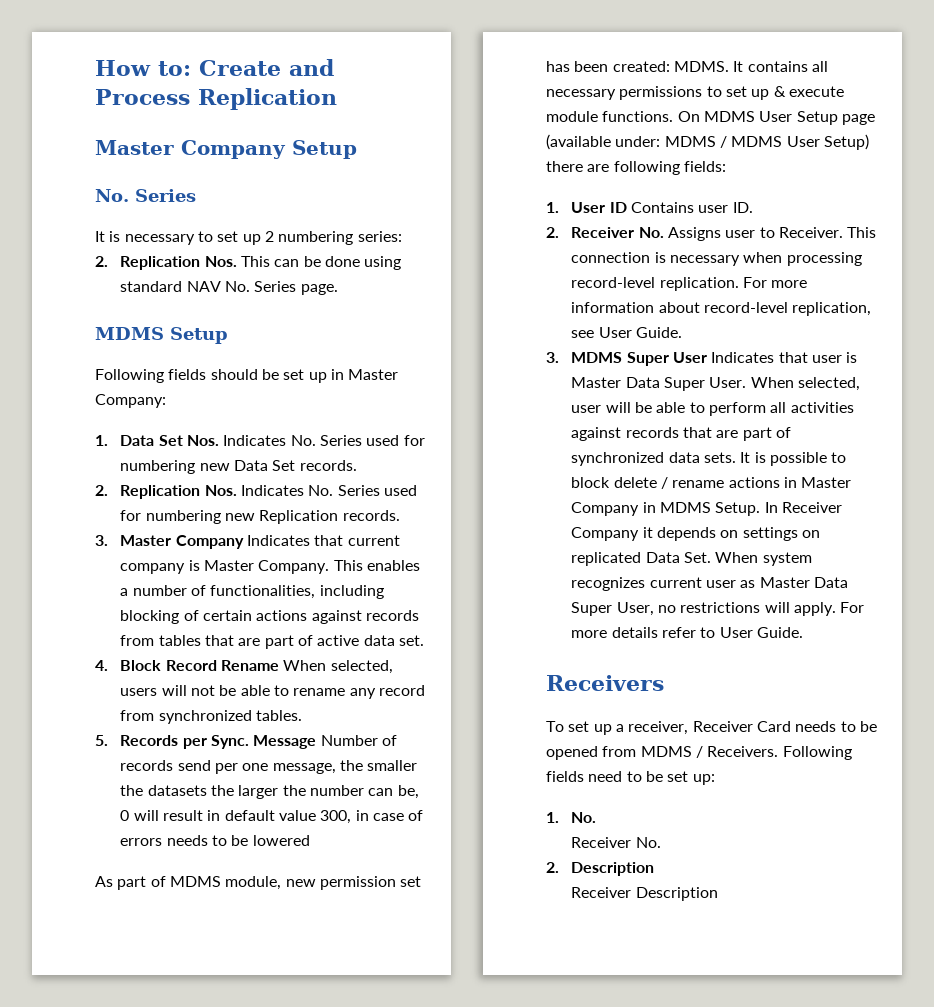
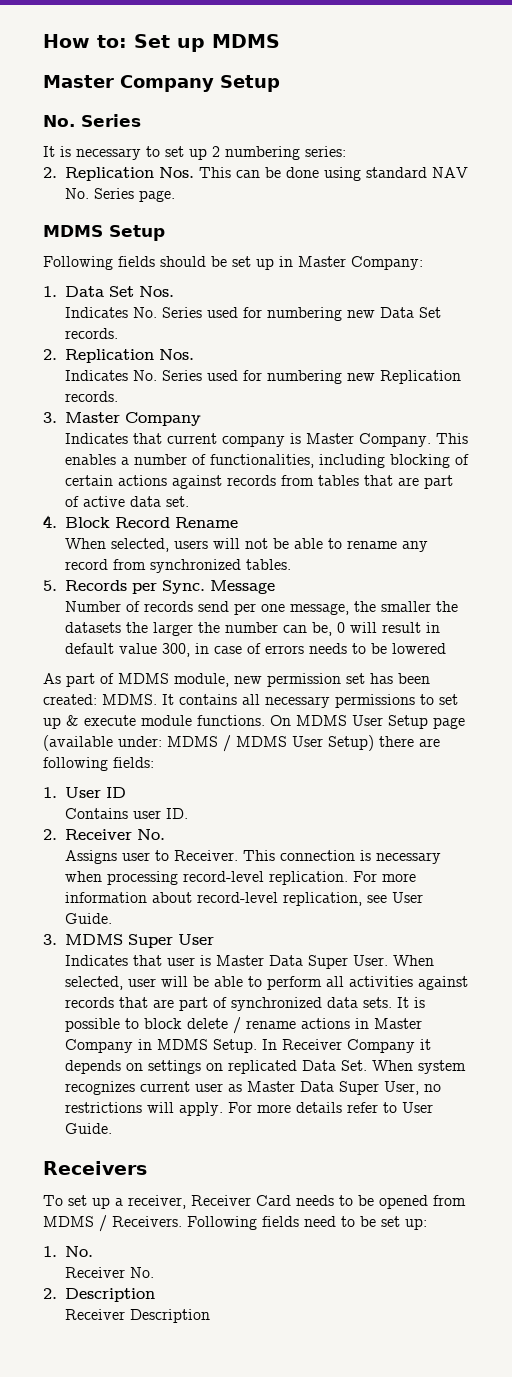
- How to: Create and Process Replication
+ How to: Set up MDMS
- 1. Data Set Nos. Indicates No. Series used for numbering new Data Set records.
- 2. Replication Nos. Indicates No. Series used for numbering new Replication records.
+ 1. Data Set Nos.
+ Indicates No. Series used for numbering new Data Set records.
+ 2. Replication Nos.
+ Indicates No. Series used for numbering new Replication records.
- 3. Master Company Indicates that current company is Master Company.
+ 3. Master Company
+ Indicates that current company is Master Company.
- 4. Block Record Rename When selected, users will not be able to rename any record from synchronized tables.
+ 4. Block Record Rename
+ When selected, users will not be able to rename any record from synchronized tables.
- Message Number of records send per one message, the smaller the datasets the larger the number can be, 0 will result in default value 300, in case of errors needs to be lowered
+ Message
+ Number of records send per one message, the smaller the datasets the larger the number can be, 0 will result in default value 300, in case of errors needs to be lowered
- 1. User ID Contains user ID.
+ 1. User ID
+ Contains user ID.
- 2. Receiver No. Assigns user to Receiver.
+ 2. Receiver No.
+ Assigns user to Receiver.
- 3. MDMS Super User Indicates that user is Master Data Super User.
+ 3. MDMS Super User
+ Indicates that user is Master Data Super User.

